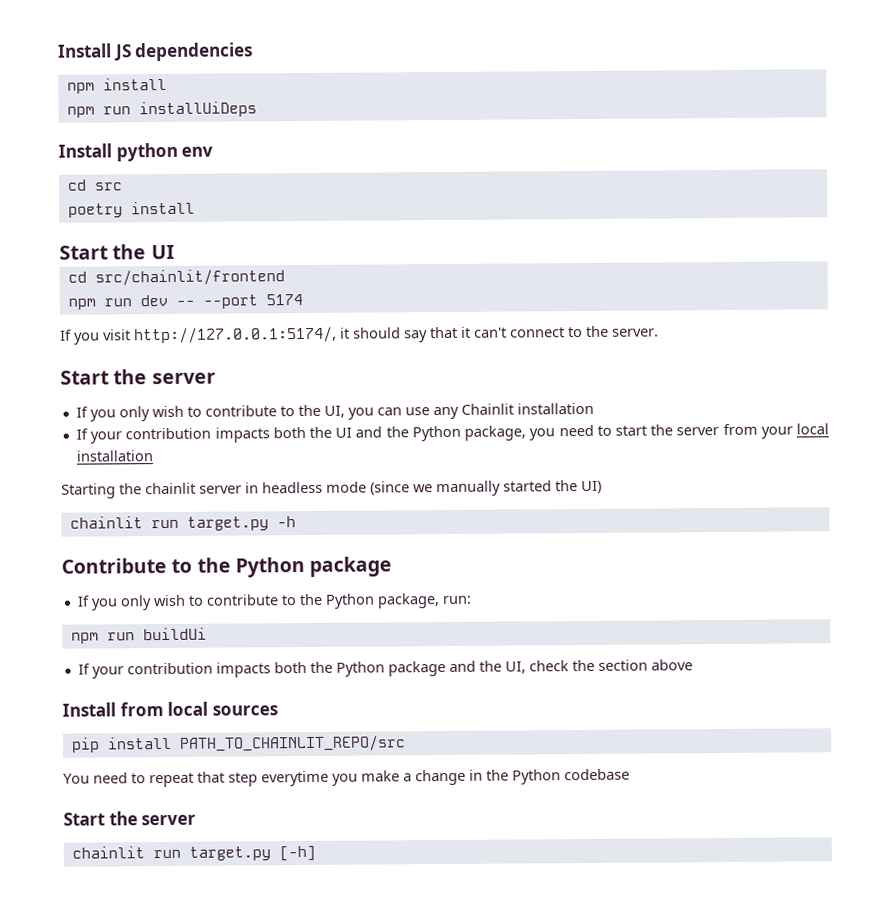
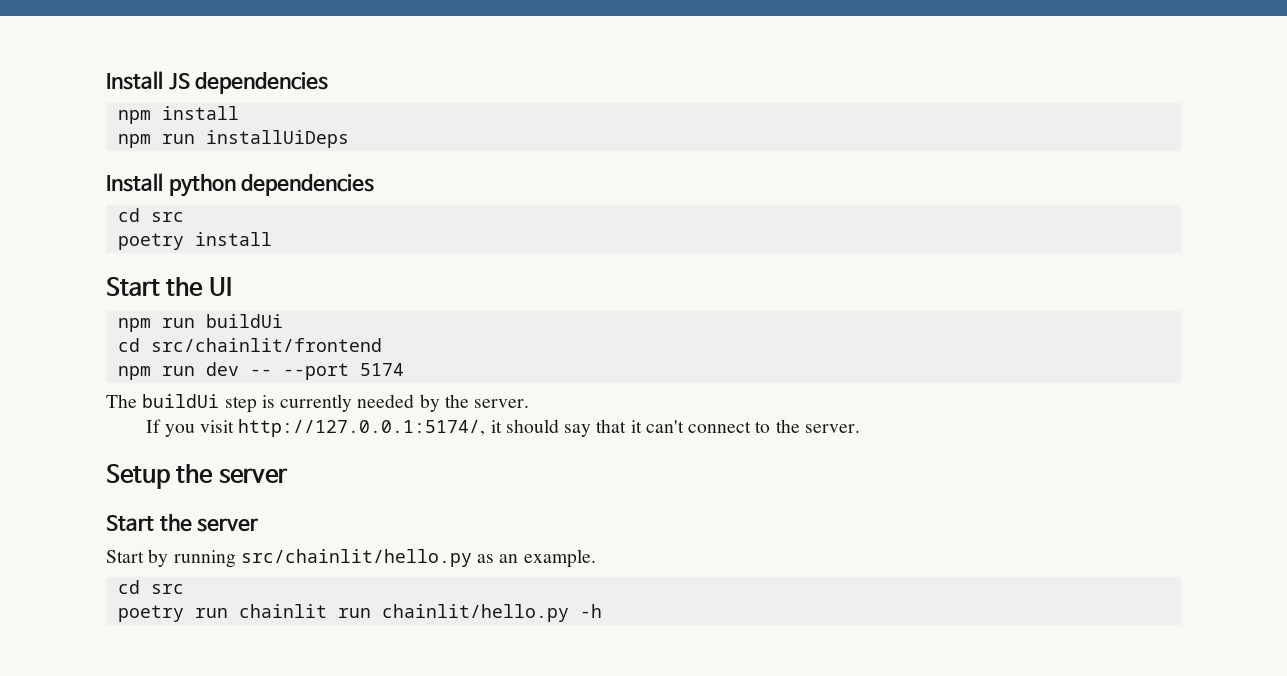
- Install python env
+ Install python dependencies
+ npm run buildUi
+ The buildUi step is currently needed by the server.
  If you visit http://127.0.0.1:5174/, it should say that it can't connect to the server.
+ Setup the server
  Start the server
- If you only wish to contribute to the UI, you can use any Chainlit installation
- If your contribution impacts both the UI and the Python package, you need to start the server from your local installation
- Starting the chainlit server in headless mode (since we manually started the UI)
- chainlit run target.py -h
- Contribute to the Python package
- If you only wish to contribute to the Python package, run:
- npm run buildUi
- If your contribution impacts both the Python package and the UI, check the section above
- Install from local sources
- pip install PATH_TO_CHAINLIT_REPO/src
- You need to repeat that step everytime you make a change in the Python codebase
- Start the server
- chainlit run target.py [-h]
+ Start by running src/chainlit/hello.py as an example.
+ cd src
+ poetry run chainlit run chainlit/hello.py -h

